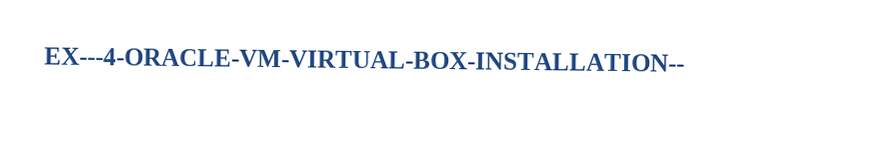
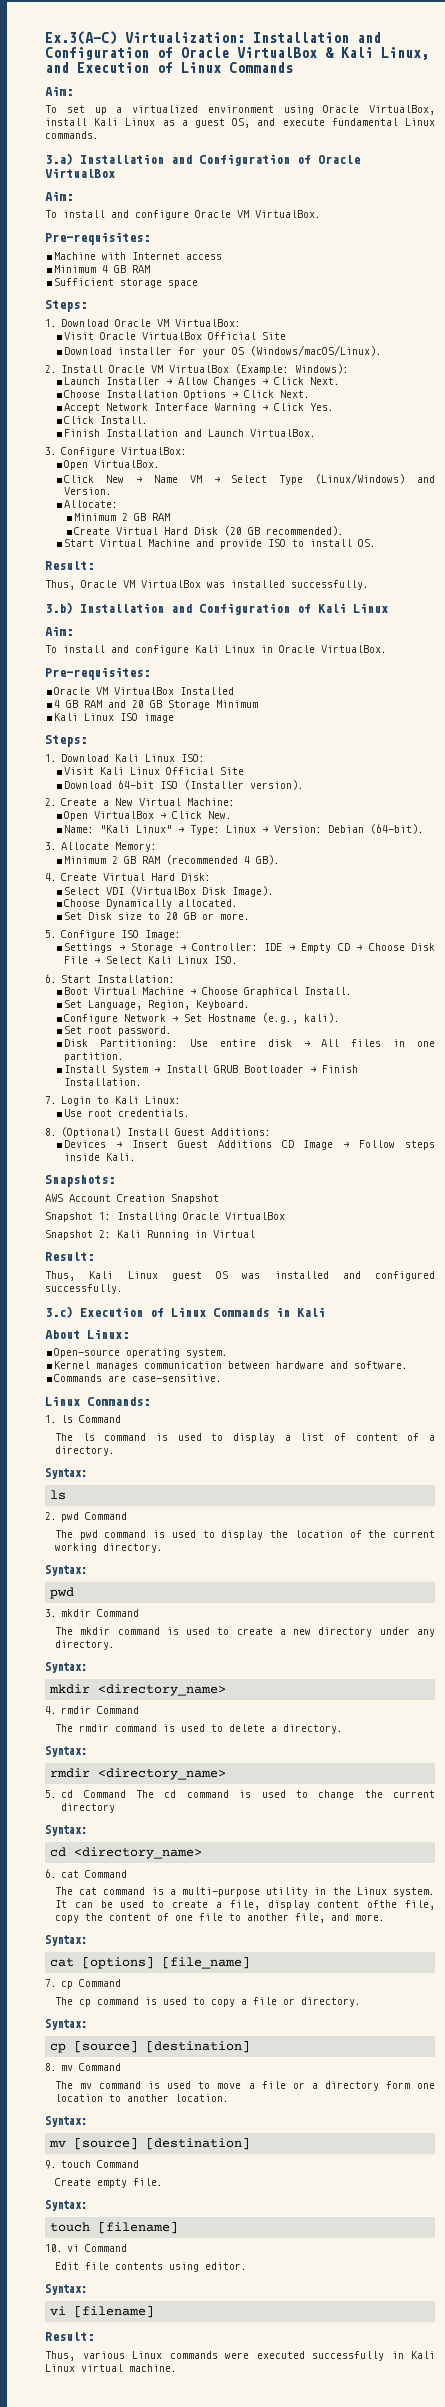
- EX---4-ORACLE-VM-VIRTUAL-BOX-INSTALLATION--
+ Ex.3(A-C) Virtualization: Installation and Configuration of Oracle VirtualBox & Kali Linux, and Execution of Linux Commands
+ Aim:
+ To set up a virtualized environment using Oracle VirtualBox, install Kali Linux as a guest OS, and execute fundamental Linux commands.
+ 3.a) Installation and Configuration of Oracle VirtualBox
+ Aim:
+ To install and configure Oracle VM VirtualBox.
+ Pre-requisites:
+ Machine with Internet access
+ Minimum 4 GB RAM
+ Sufficient storage space
+ Steps:
+ 1. Download Oracle VM VirtualBox:
+ Visit Oracle VirtualBox Official Site
+ Download installer for your OS (Windows/macOS/Linux).
+ 2. Install Oracle VM VirtualBox (Example: Windows):
+ Launch Installer → Allow Changes → Click Next.
+ Choose Installation Options → Click Next.
+ Accept Network Interface Warning → Click Yes.
+ Click Install.
+ Finish Installation and Launch VirtualBox.
+ 3. Configure VirtualBox:
+ Open VirtualBox.
+ Click New → Name VM → Select Type (Linux/Windows) and Version.
+ Allocate:
+ Minimum 2 GB RAM
+ Create Virtual Hard Disk (20 GB recommended).
+ Start Virtual Machine and provide ISO to install OS.
+ Result:
+ Thus, Oracle VM VirtualBox was installed successfully.
+ 3.b) Installation and Configuration of Kali Linux
+ Aim:
+ To install and configure Kali Linux in Oracle VirtualBox.
+ Pre-requisites:
+ Oracle VM VirtualBox Installed
+ 4 GB RAM and 20 GB Storage Minimum
+ Kali Linux ISO image
+ Steps:
+ 1. Download Kali Linux ISO:
+ Visit Kali Linux Official Site
+ Download 64-bit ISO (Installer version).
+ 2. Create a New Virtual Machine:
+ Open VirtualBox → Click New.
+ Name: "Kali Linux" → Type: Linux → Version: Debian (64-bit).
+ 3. Allocate Memory:
+ Minimum 2 GB RAM (recommended 4 GB).
+ 4. Create Virtual Hard Disk:
+ Select VDI (VirtualBox Disk Image).
+ Choose Dynamically allocated.
+ Set Disk size to 20 GB or more.
+ 5. Configure ISO Image:
+ Settings → Storage → Controller: IDE → Empty CD → Choose Disk File → Select Kali Linux ISO.
+ 6. Start Installation:
+ Boot Virtual Machine → Choose Graphical Install.
+ Set Language, Region, Keyboard.
+ Configure Network → Set Hostname (e.g., kali).
+ Set root password.
+ Disk Partitioning: Use entire disk → All files in one partition.
+ Install System → Install GRUB Bootloader → Finish Installation.
+ 7. Login to Kali Linux:
+ Use root credentials.
+ 8. (Optional) Install Guest Additions:
+ Devices → Insert Guest Additions CD Image → Follow steps inside Kali.
+ Snapshots:
+ AWS Account Creation Snapshot
+ Snapshot 1: Installing Oracle VirtualBox
+ Snapshot 2: Kali Running in Virtual
+ Result:
+ Thus, Kali Linux guest OS was installed and configured successfully.
+ 3.c) Execution of Linux Commands in Kali
+ About Linux:
+ Open-source operating system.
+ Kernel manages communication between hardware and software.
+ Commands are case-sensitive.
+ Linux Commands:
+ 1. ls Command
+ The ls command is used to display a list of content of a directory.
+ Syntax:
+ ls
+ 2. pwd Command
+ The pwd command is used to display the location of the current working directory.
+ Syntax:
+ pwd
+ 3. mkdir Command
+ The mkdir command is used to create a new directory under any directory.
+ Syntax:
+ mkdir <directory_name>
+ 4. rmdir Command
+ The rmdir command is used to delete a directory.
+ Syntax:
+ rmdir <directory_name>
+ 5. cd Command The cd command is used to change the current directory
+ Syntax:
+ cd <directory_name>
+ 6. cat Command
+ The cat command is a multi-purpose utility in the Linux system. It can be used to create a file, display content ofthe file, copy the content of one file to another file, and more.
+ Syntax:
+ cat [options] [file_name]
+ 7. cp Command
+ The cp command is used to copy a file or directory.
+ Syntax:
+ cp [source] [destination]
+ 8. mv Command
+ The mv command is used to move a file or a directory form one location to another location.
+ Syntax:
+ mv [source] [destination]
+ 9. touch Command
+ Create empty file.
+ Syntax:
+ touch [filename]
+ 10. vi Command
+ Edit file contents using editor.
+ Syntax:
+ vi [filename]
+ Result:
+ Thus, various Linux commands were executed successfully in Kali Linux virtual machine.

